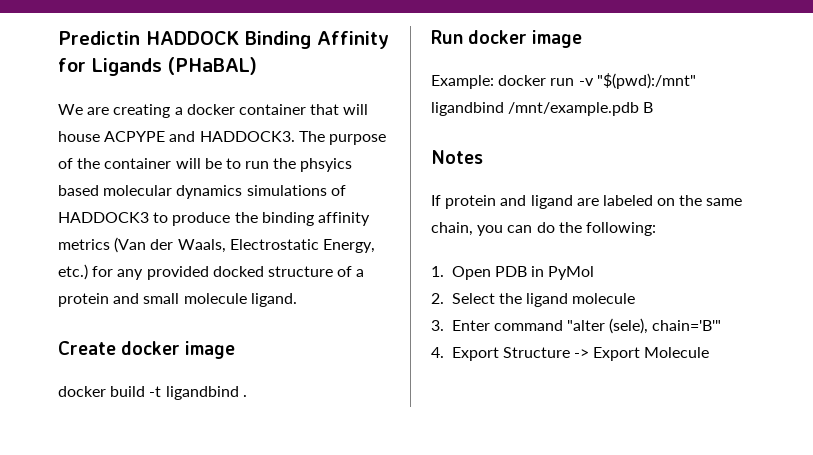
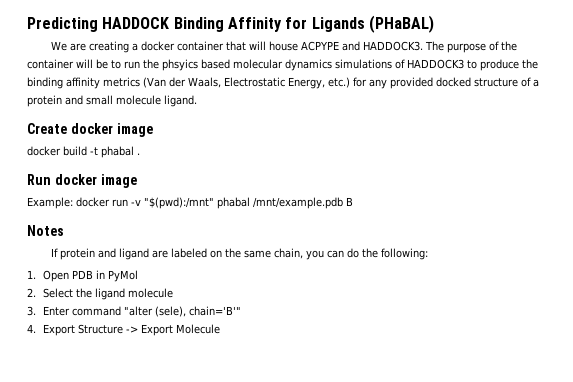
- Predictin HADDOCK Binding Affinity for Ligands (PHaBAL)
+ Predicting HADDOCK Binding Affinity for Ligands (PHaBAL)
- docker build -t ligandbind .
+ docker build -t phabal .
- Example: docker run -v "$(pwd):/mnt" ligandbind /mnt/example.pdb B
+ Example: docker run -v "$(pwd):/mnt" phabal /mnt/example.pdb B

